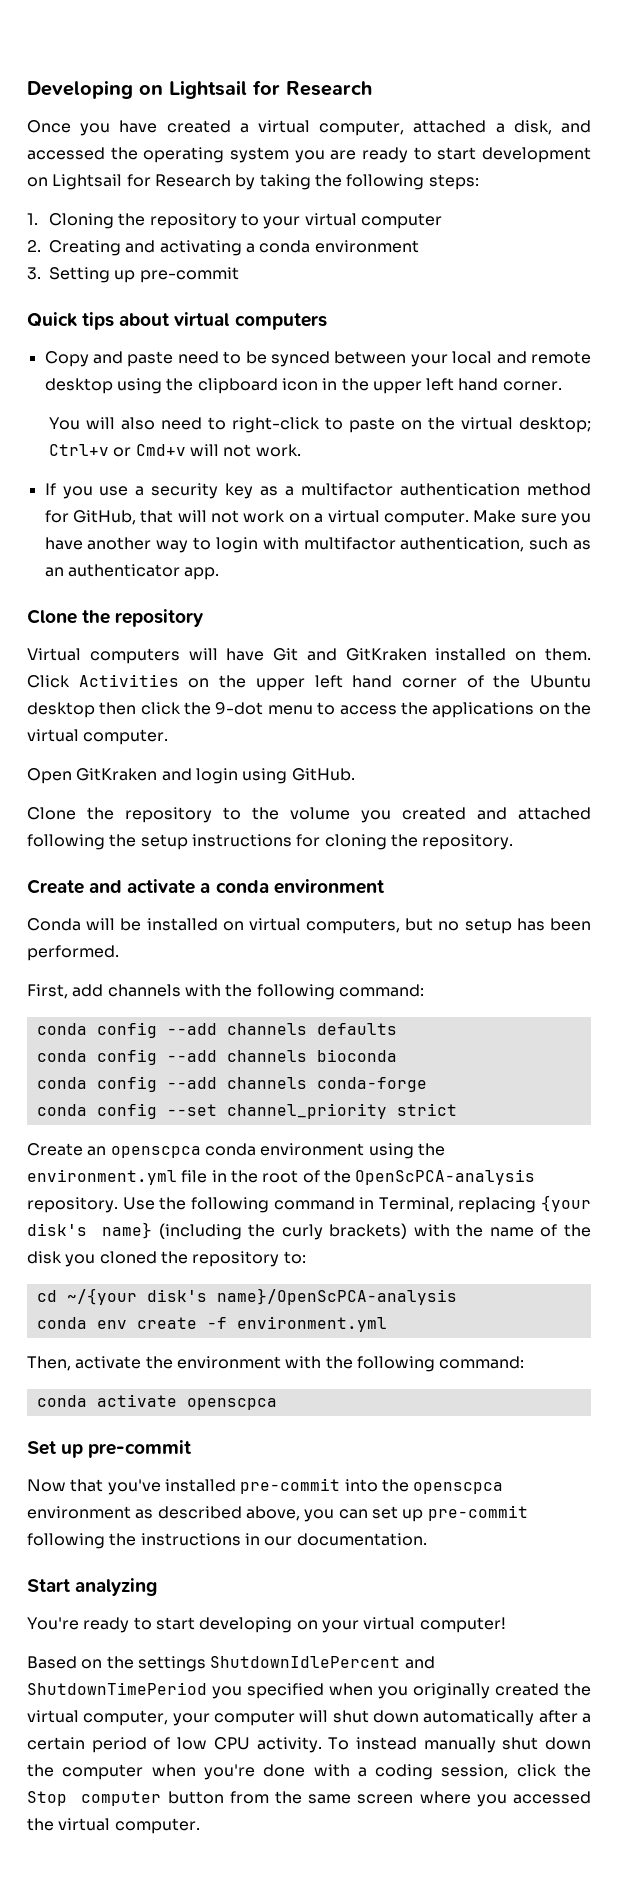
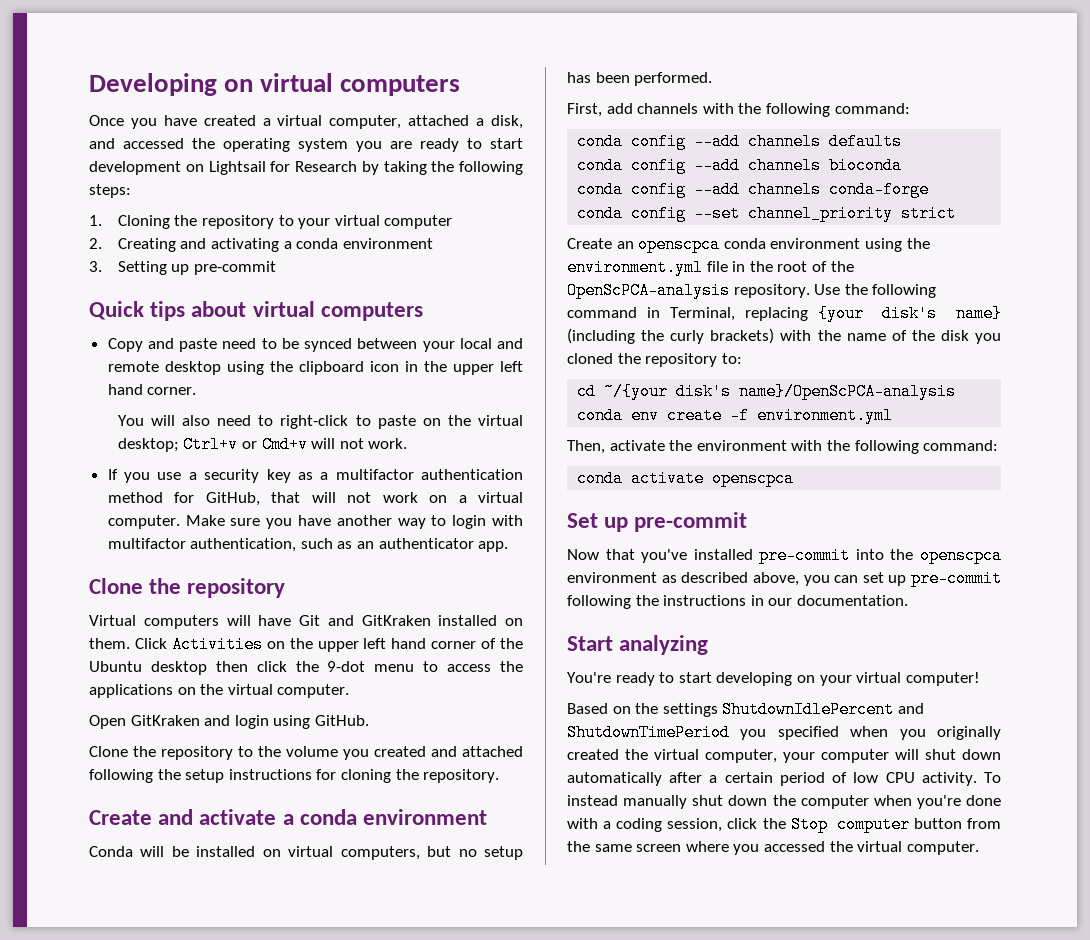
- Developing on Lightsail for Research
+ Developing on virtual computers

